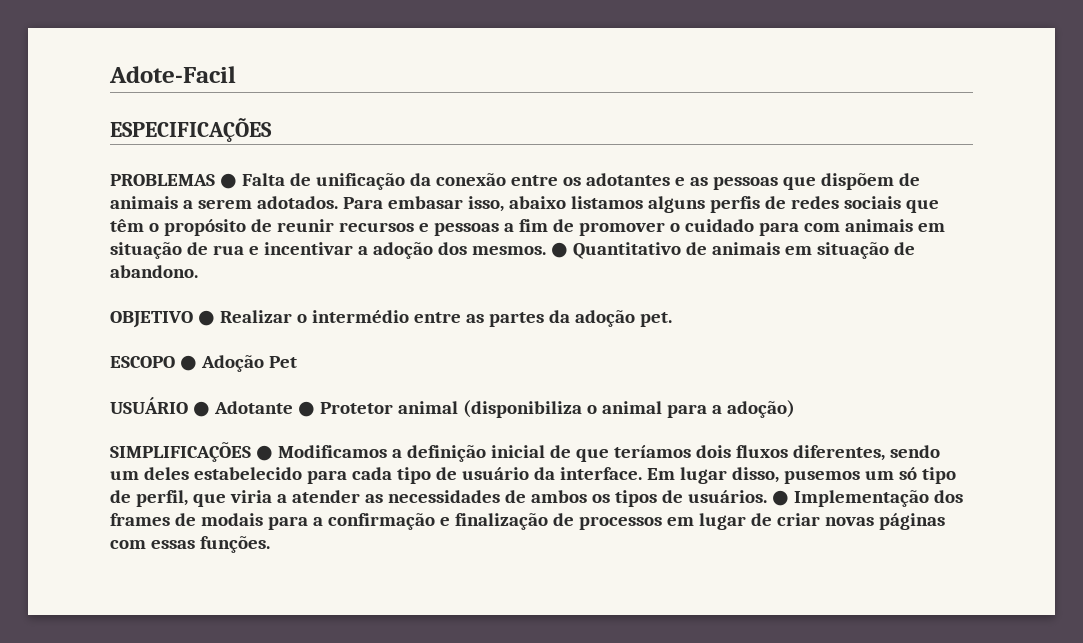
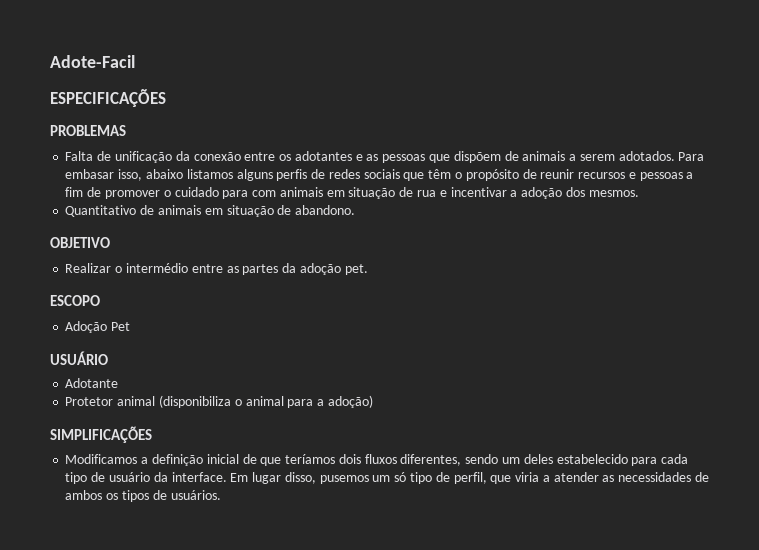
- PROBLEMAS ● Falta de unificação da conexão entre os adotantes e as pessoas que dispõem de animais a serem adotados.
+ PROBLEMAS
+ Falta de unificação da conexão entre os adotantes e as pessoas que dispõem de animais a serem adotados.
- Para embasar isso, abaixo listamos alguns perfis de redes sociais que têm o propósito de reunir recursos e pessoas a fim de promover o cuidado para com animais em situação de rua e incentivar a adoção dos mesmos. ● Quantitativo de animais em situação de abandono.
+ Para embasar isso, abaixo listamos alguns perfis de redes sociais que têm o propósito de reunir recursos e pessoas a fim de promover o cuidado para com animais em situação de rua e incentivar a adoção dos mesmos.
+ Quantitativo de animais em situação de abandono.
- OBJETIVO ● Realizar o intermédio entre as partes da adoção pet.
+ OBJETIVO
+ Realizar o intermédio entre as partes da adoção pet.
- ESCOPO ● Adoção Pet
+ ESCOPO
+ Adoção Pet
- USUÁRIO ● Adotante ● Protetor animal (disponibiliza o animal para a adoção)
+ USUÁRIO
+ Adotante
+ Protetor animal (disponibiliza o animal para a adoção)
- SIMPLIFICAÇÕES ● Modificamos a definição inicial de que teríamos dois fluxos diferentes, sendo um deles estabelecido para cada tipo de usuário da interface.
+ SIMPLIFICAÇÕES
+ Modificamos a definição inicial de que teríamos dois fluxos diferentes, sendo um deles estabelecido para cada tipo de usuário da interface.
- ● Implementação dos frames de modais para a confirmação e finalização de processos em lugar de criar novas páginas com essas funções.

